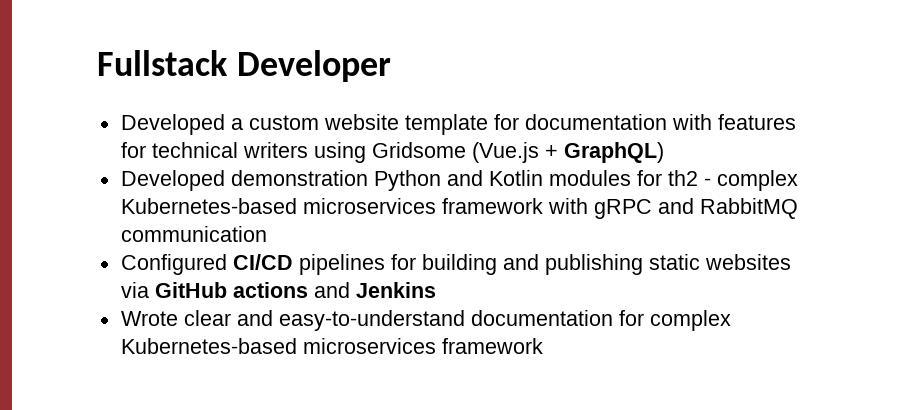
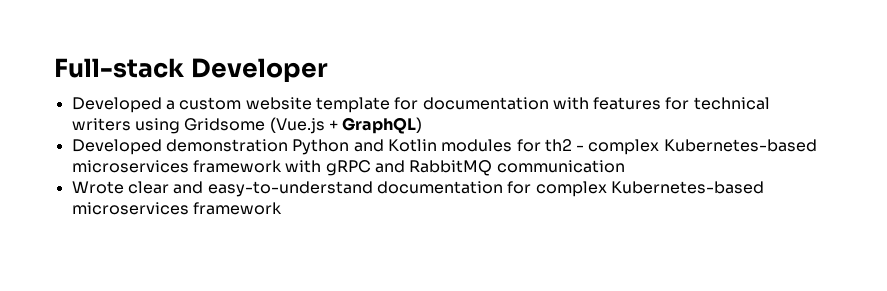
- Fullstack Developer
+ Full-stack Developer
- Configured CI/CD pipelines for building and publishing static websites via GitHub actions and Jenkins

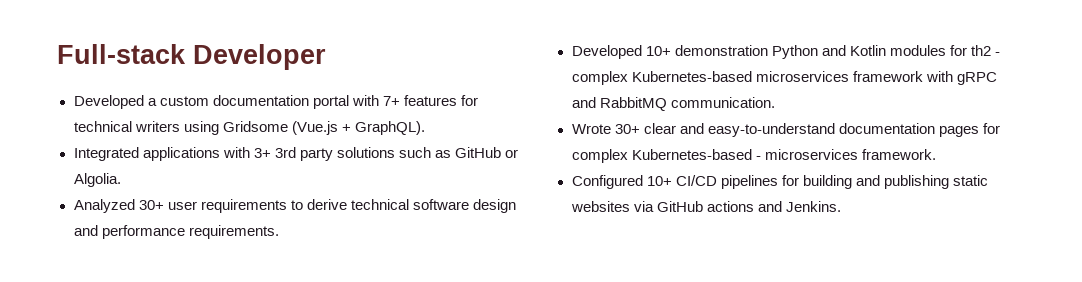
- Developed a custom website template for documentation with features for technical writers using Gridsome (Vue.js + GraphQL)
- Developed demonstration Python and Kotlin modules for th2 - complex Kubernetes-based microservices framework with gRPC and RabbitMQ communication
+ Developed a custom documentation portal with 7+ features for technical writers using Gridsome (Vue.js + GraphQL).
+ Integrated applications with 3+ 3rd party solutions such as GitHub or Algolia.
+ Analyzed 30+ user requirements to derive technical software design and performance requirements.
+ Developed 10+ demonstration Python and Kotlin modules for th2 - complex Kubernetes-based microservices framework with gRPC and RabbitMQ communication.
- Wrote clear and easy-to-understand documentation for complex Kubernetes-based microservices framework
+ Wrote 30+ clear and easy-to-understand documentation pages for complex Kubernetes-based - microservices framework.
+ Configured 10+ CI/CD pipelines for building and publishing static websites via GitHub actions and Jenkins.

